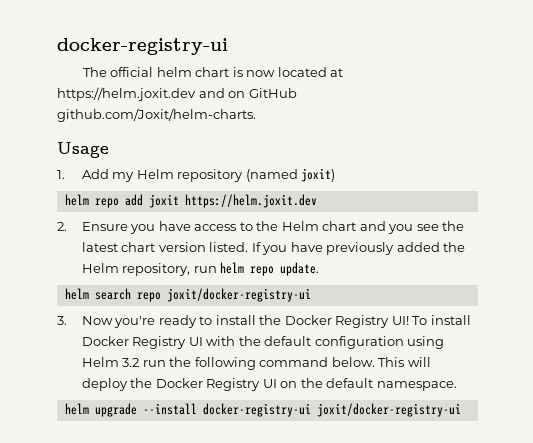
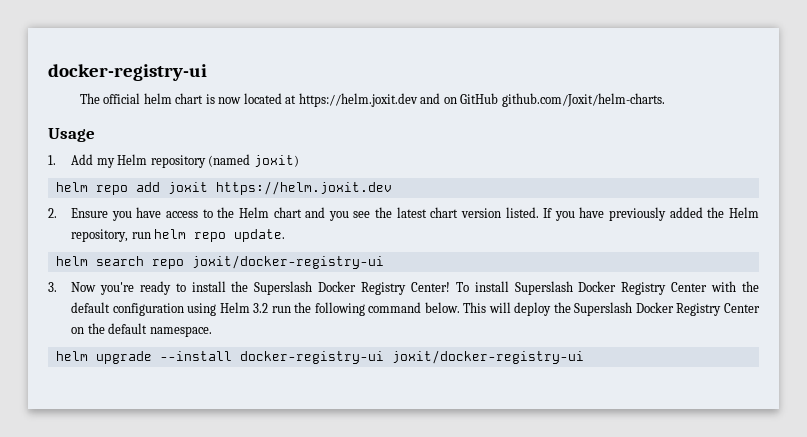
- 3. Now you're ready to install the Docker Registry UI!
+ 3. Now you're ready to install the Superslash Docker Registry Center!
- To install Docker Registry UI with the default configuration using Helm 3.2 run the following command below.
+ To install Superslash Docker Registry Center with the default configuration using Helm 3.2 run the following command below.
- This will deploy the Docker Registry UI on the default namespace.
+ This will deploy the Superslash Docker Registry Center on the default namespace.

